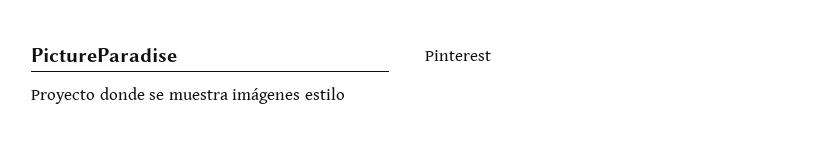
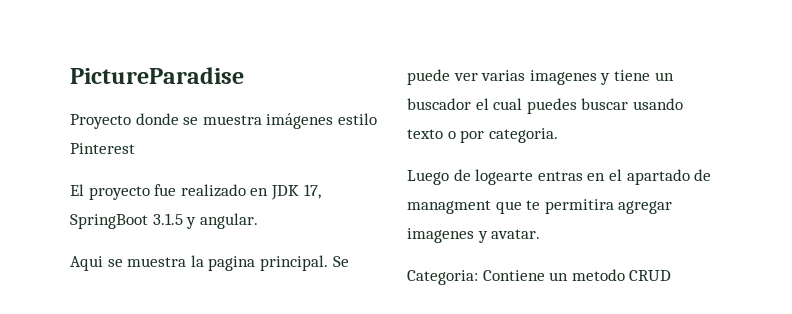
+ El proyecto fue realizado en JDK 17, SpringBoot 3.1.5 y angular.
+ Aqui se muestra la pagina principal. Se puede ver varias imagenes y tiene un buscador el cual puedes buscar usando texto o por categoria.
+ Luego de logearte entras en el apartado de managment que te permitira agregar imagenes y avatar.
+ Categoria: Contiene un metodo CRUD

